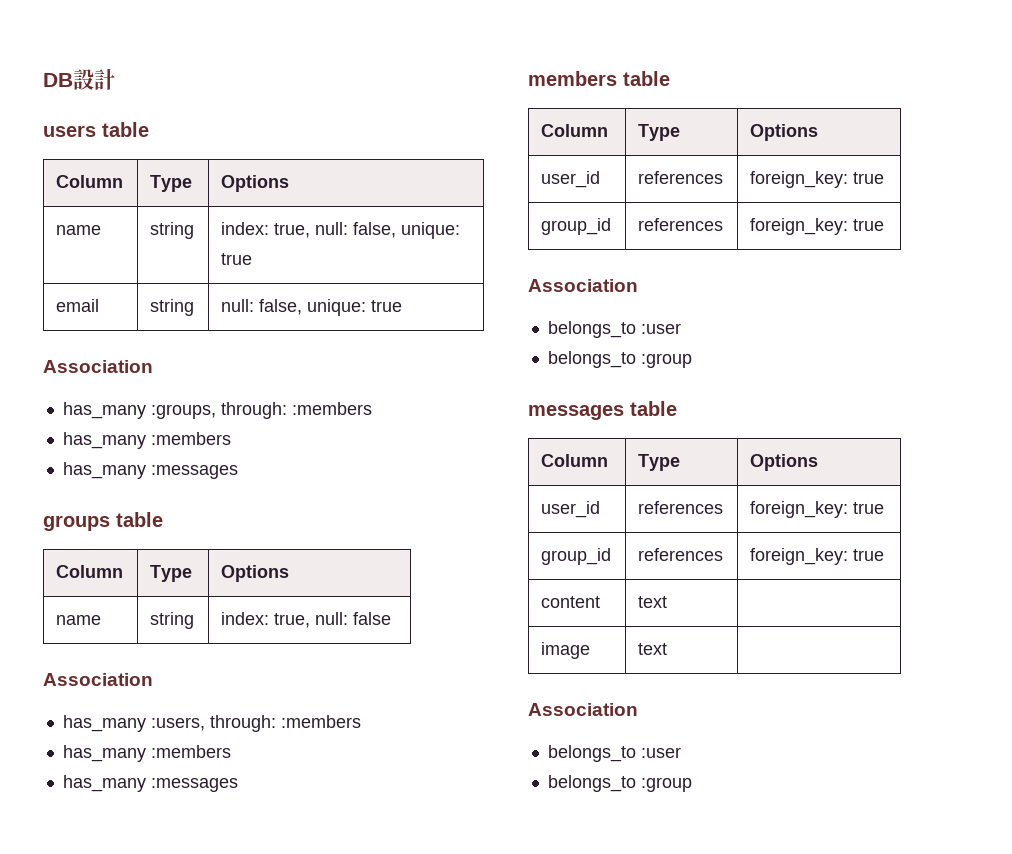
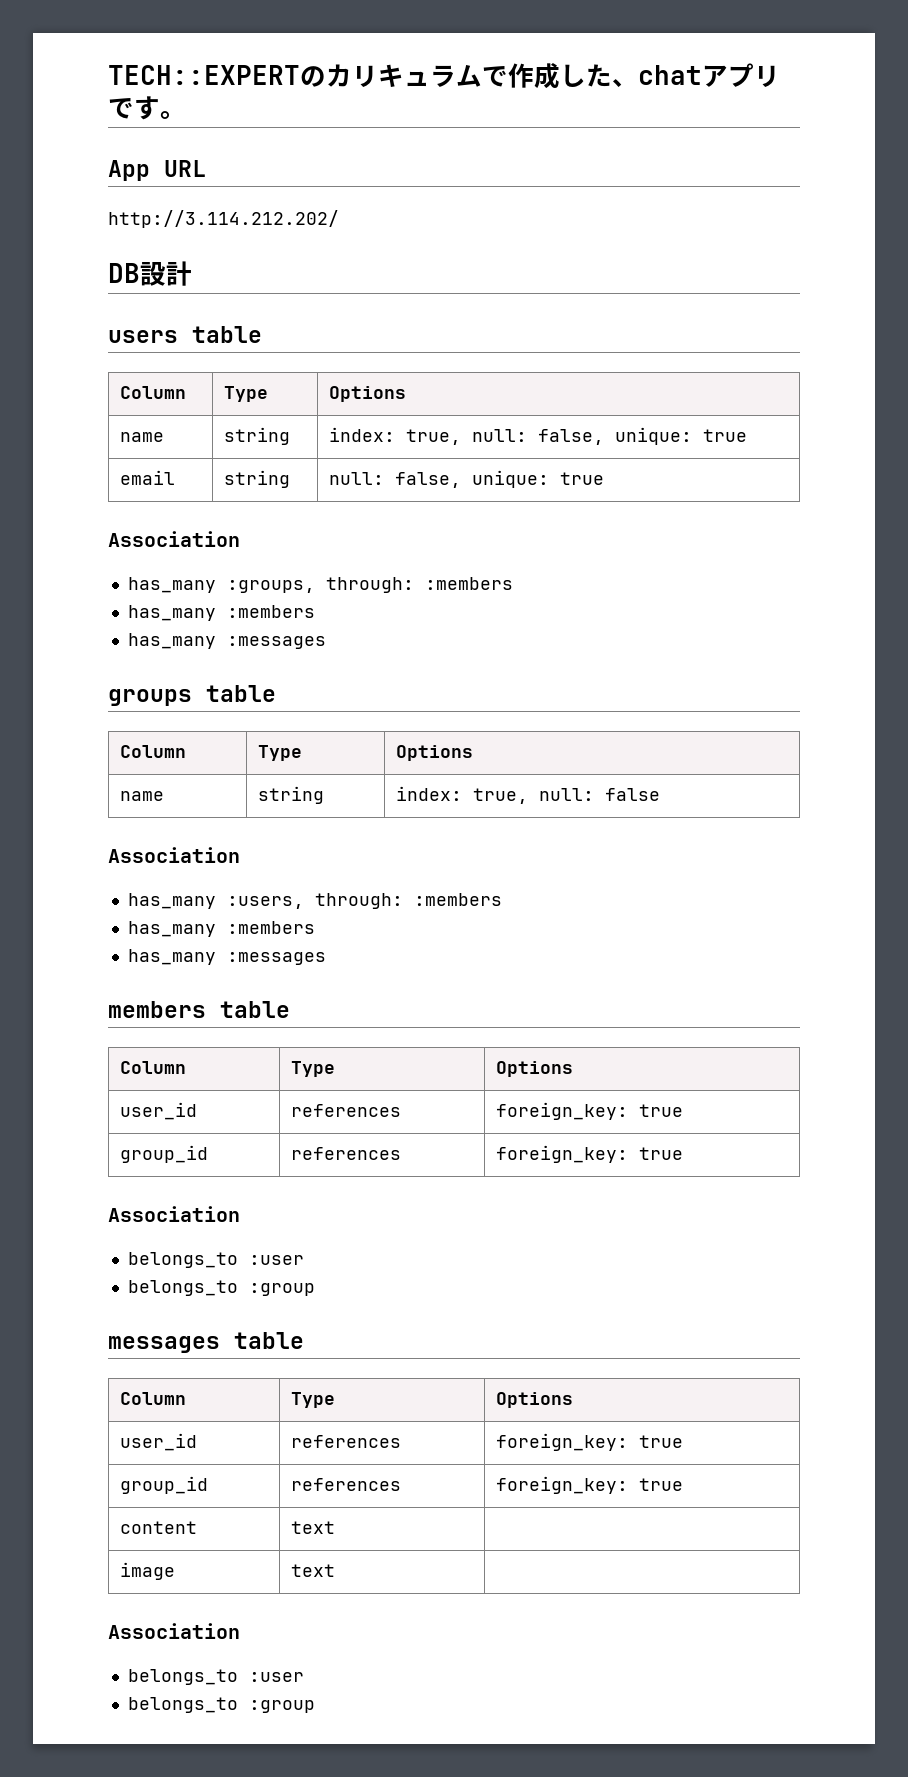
+ TECH::EXPERTのカリキュラムで作成した、chatアプリです。
+ App URL
+ http://3.114.212.202/

